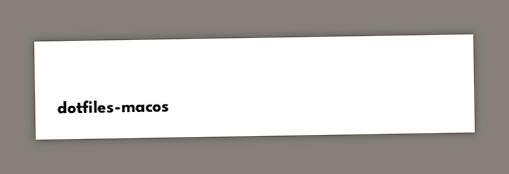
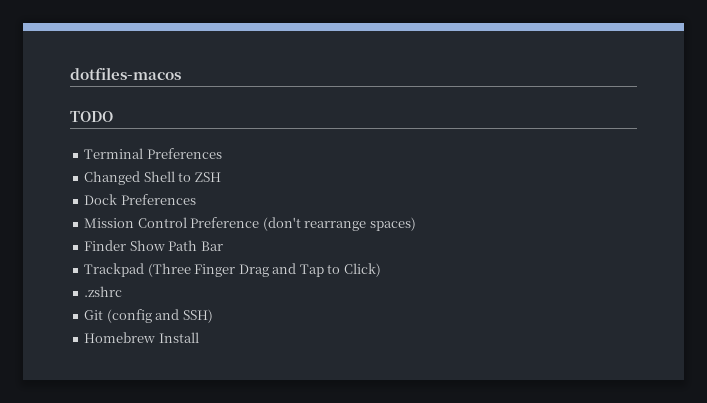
+ TODO
+ Terminal Preferences
+ Changed Shell to ZSH
+ Dock Preferences
+ Mission Control Preference (don't rearrange spaces)
+ Finder Show Path Bar
+ Trackpad (Three Finger Drag and Tap to Click)
+ .zshrc
+ Git (config and SSH)
+ Homebrew Install

